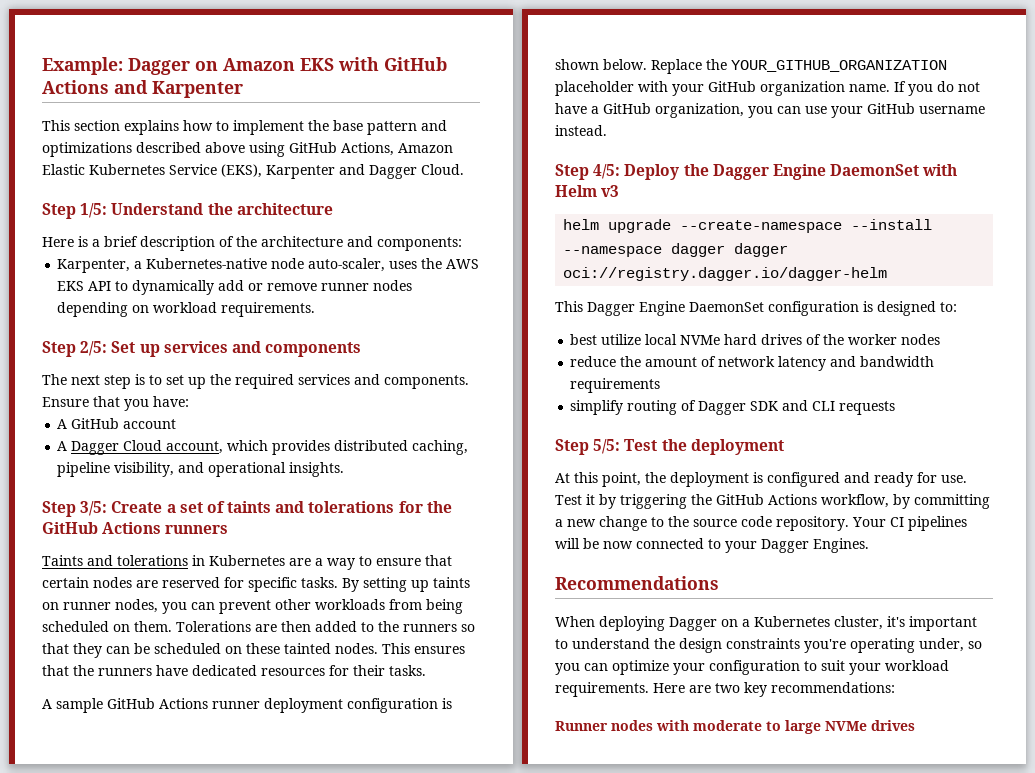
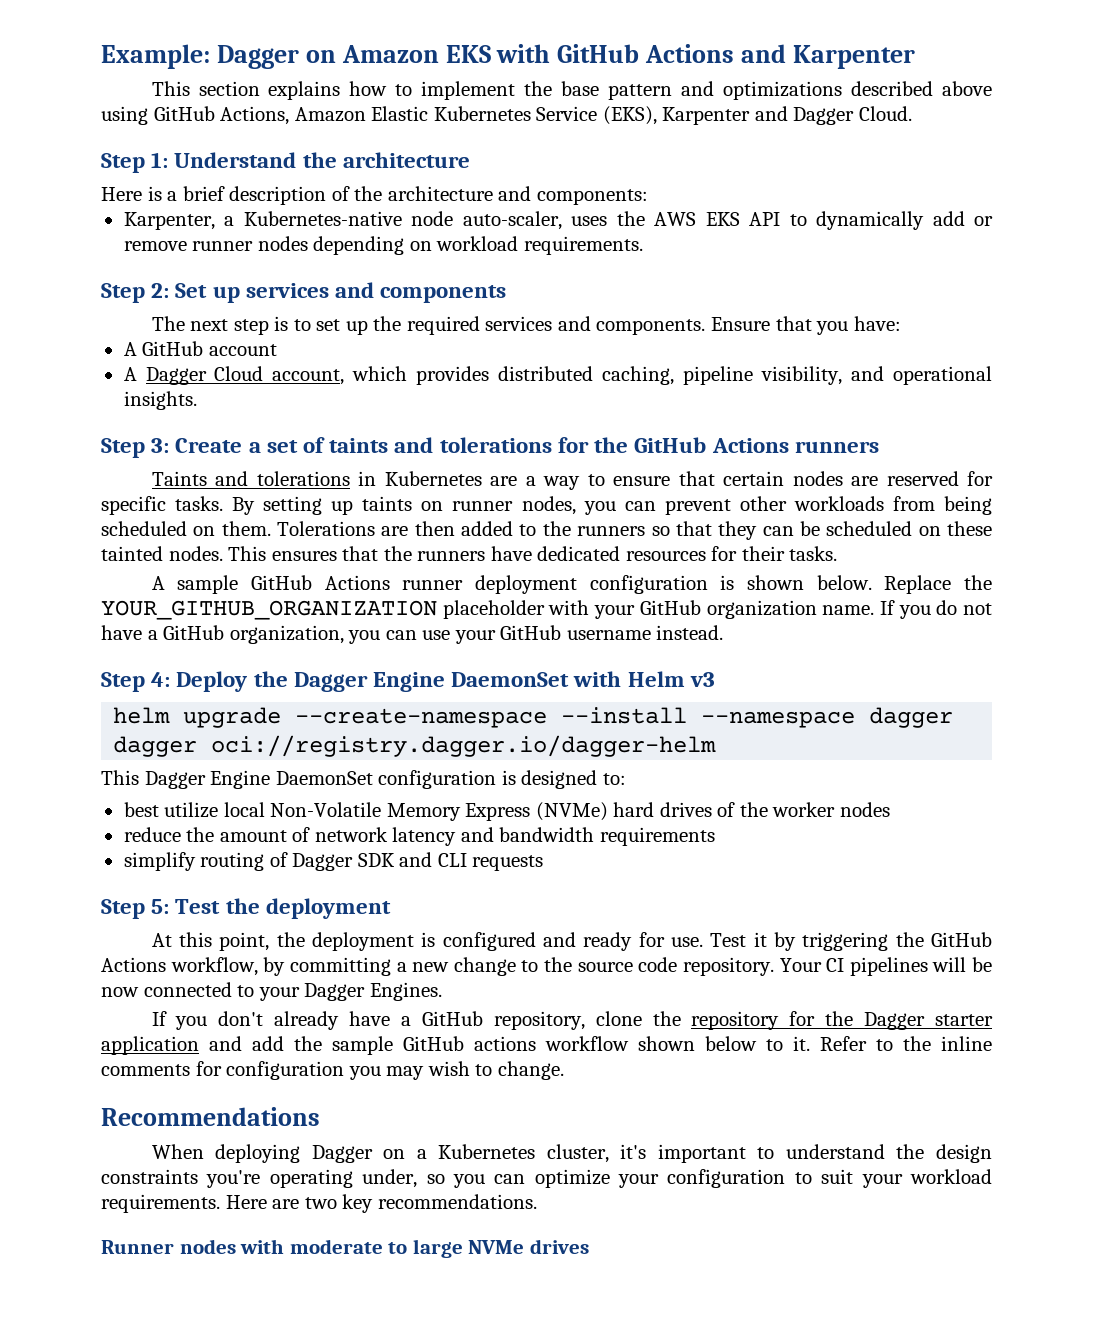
- Step 1/5: Understand the architecture
+ Step 1: Understand the architecture
- Step 2/5: Set up services and components
+ Step 2: Set up services and components
- Step 3/5: Create a set of taints and tolerations for the GitHub Actions runners
+ Step 3: Create a set of taints and tolerations for the GitHub Actions runners
- Step 4/5: Deploy the Dagger Engine DaemonSet with Helm v3
+ Step 4: Deploy the Dagger Engine DaemonSet with Helm v3
- best utilize local NVMe hard drives of the worker nodes
+ best utilize local Non-Volatile Memory Express (NVMe) hard drives of the worker nodes
- Step 5/5: Test the deployment
+ Step 5: Test the deployment
+ If you don't already have a GitHub repository, clone the repository for the Dagger starter application and add the sample GitHub actions workflow shown below to it. Refer to the inline comments for configuration you may wish to change.
- Here are two key recommendations:
+ Here are two key recommendations.

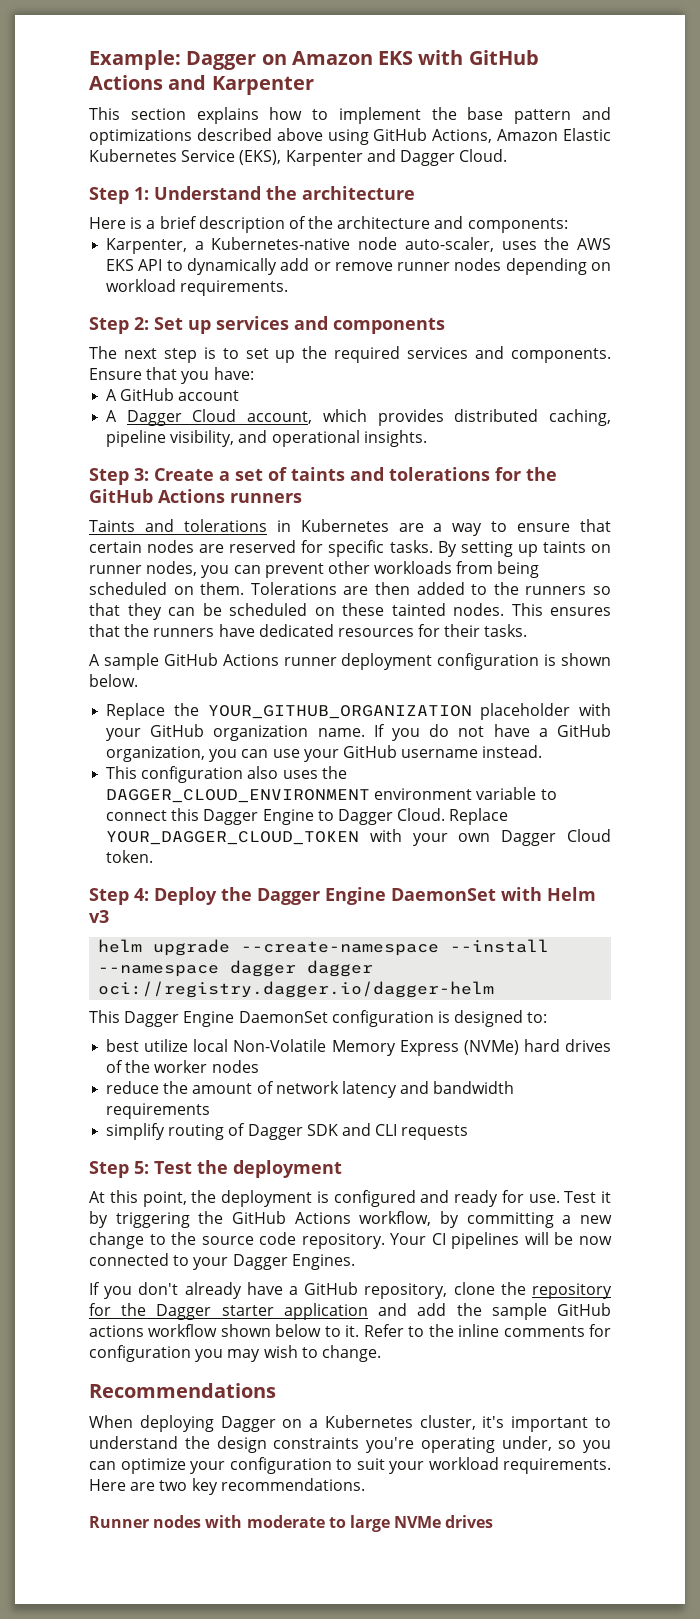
- A sample GitHub Actions runner deployment configuration is shown below. Replace the YOUR_GITHUB_ORGANIZATION placeholder with your GitHub organization name.
+ A sample GitHub Actions runner deployment configuration is shown below.
+ Replace the YOUR_GITHUB_ORGANIZATION placeholder with your GitHub organization name.
+ This configuration also uses the DAGGER_CLOUD_ENVIRONMENT environment variable to connect this Dagger Engine to Dagger Cloud. Replace YOUR_DAGGER_CLOUD_TOKEN with your own Dagger Cloud token.

